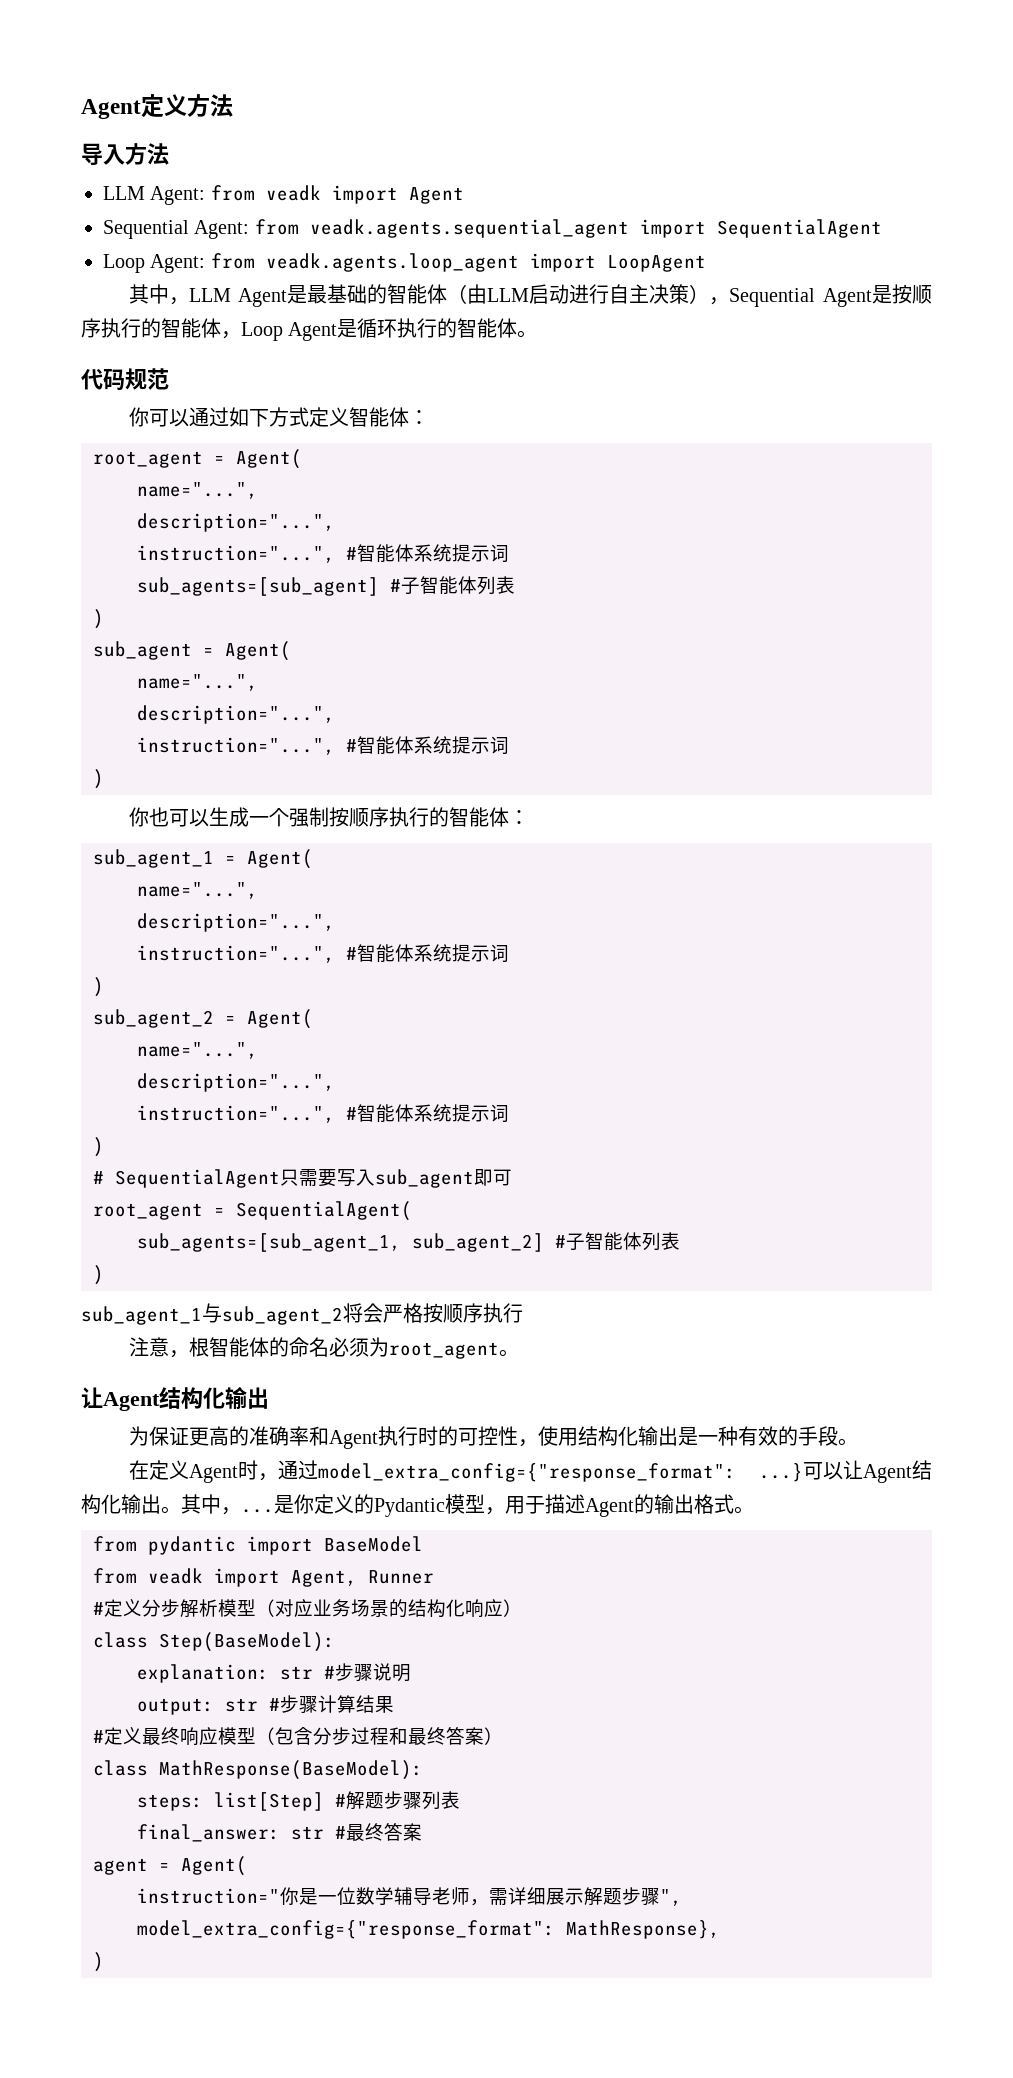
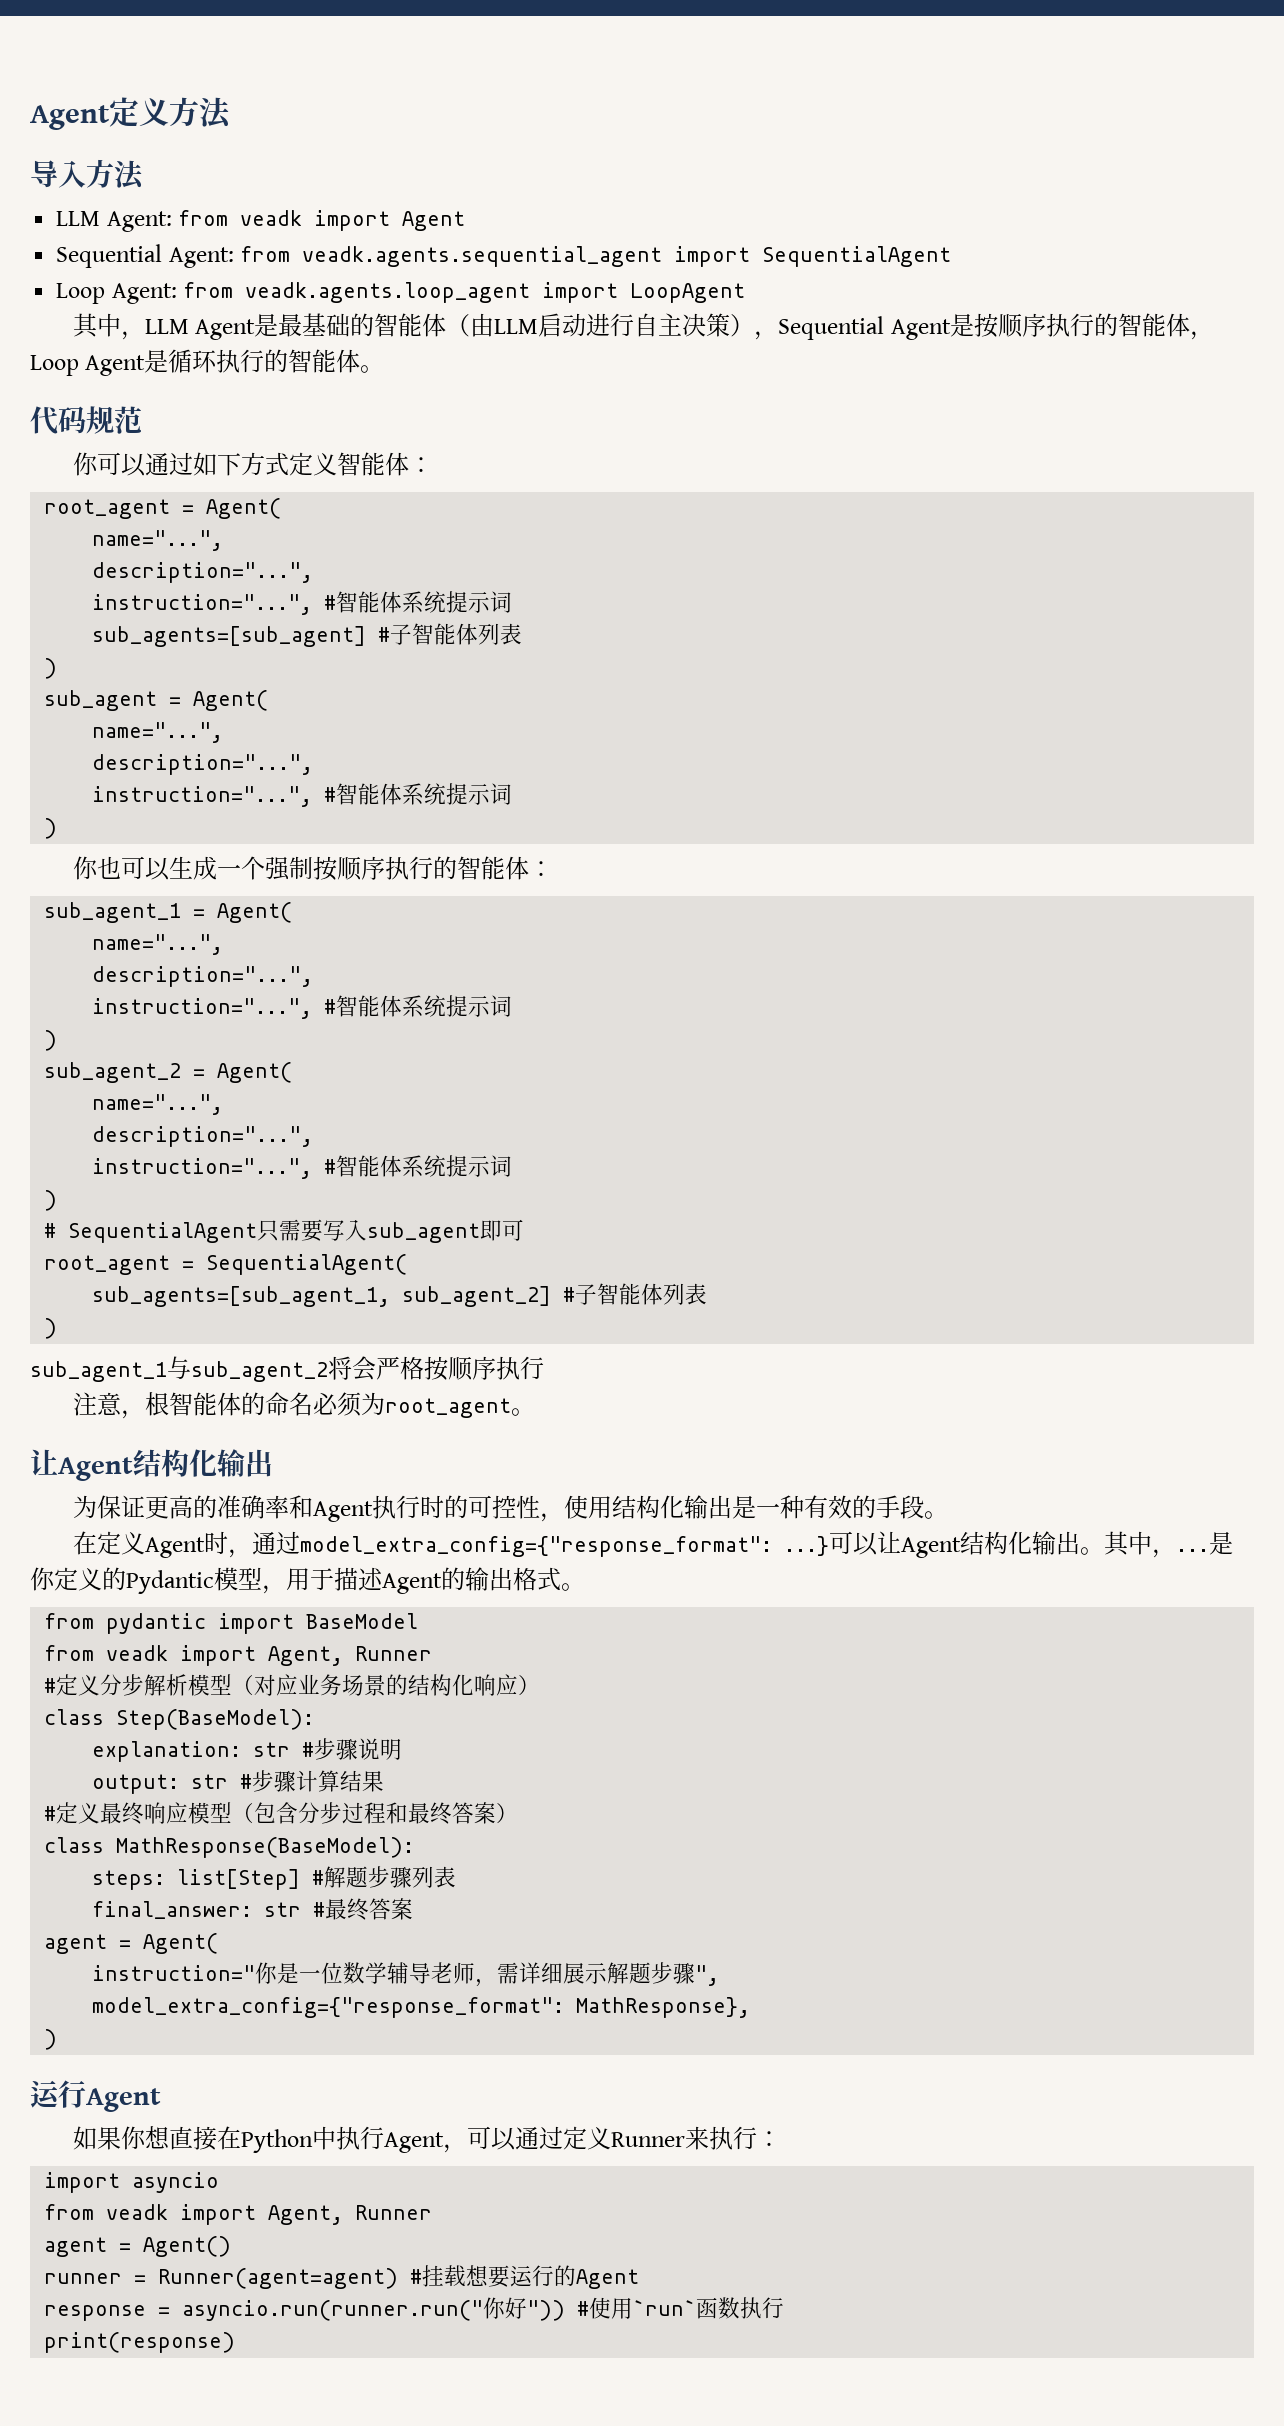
+ 运行Agent
+ 如果你想直接在Python中执行Agent，可以通过定义Runner来执行：
+ import asyncio
+ from veadk import Agent, Runner
+ agent = Agent()
+ runner = Runner(agent=agent) #挂载想要运行的Agent
+ response = asyncio.run(runner.run("你好")) #使用`run`函数执行
+ print(response)

